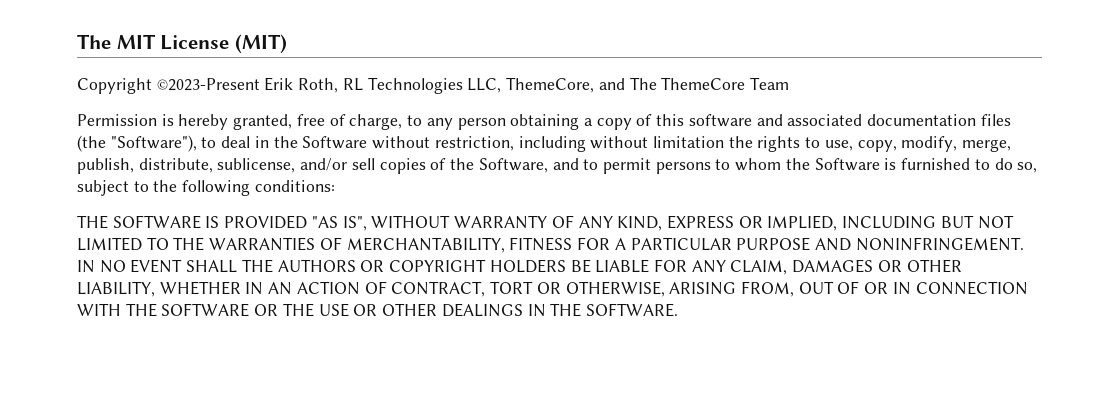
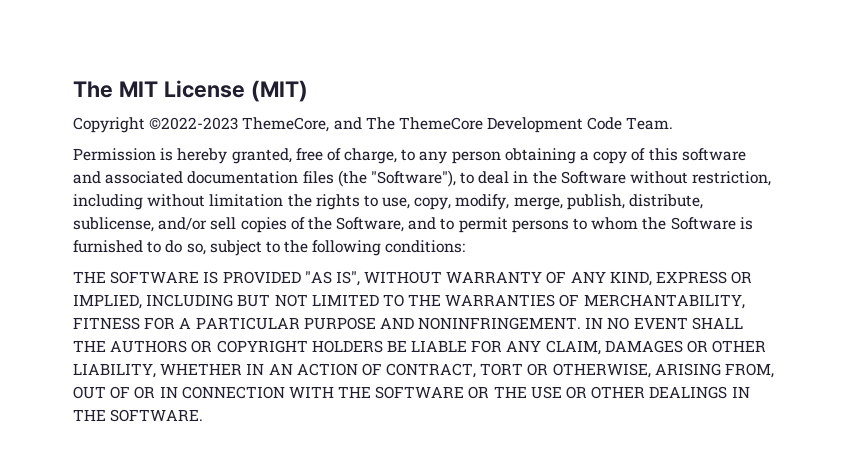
- Copyright ©2023-Present Erik Roth, RL Technologies LLC, ThemeCore, and The ThemeCore Team
+ Copyright ©2022-2023 ThemeCore, and The ThemeCore Development Code Team.

